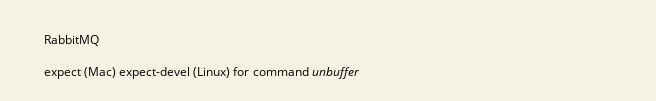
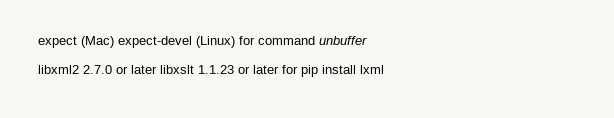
- RabbitMQ
+ libxml2 2.7.0 or later libxslt 1.1.23 or later for pip install lxml

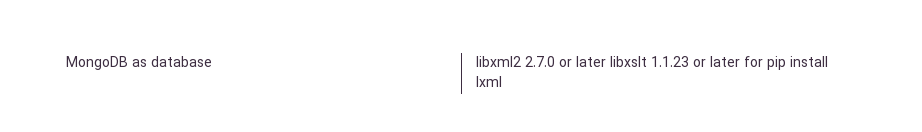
- expect (Mac) expect-devel (Linux) for command unbuffer
+ MongoDB as database

